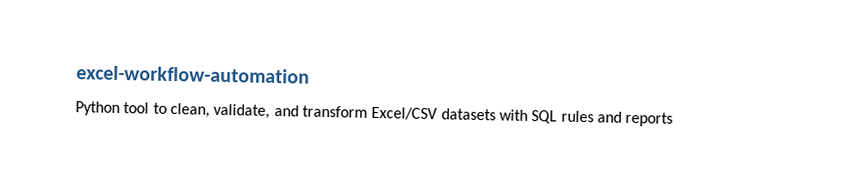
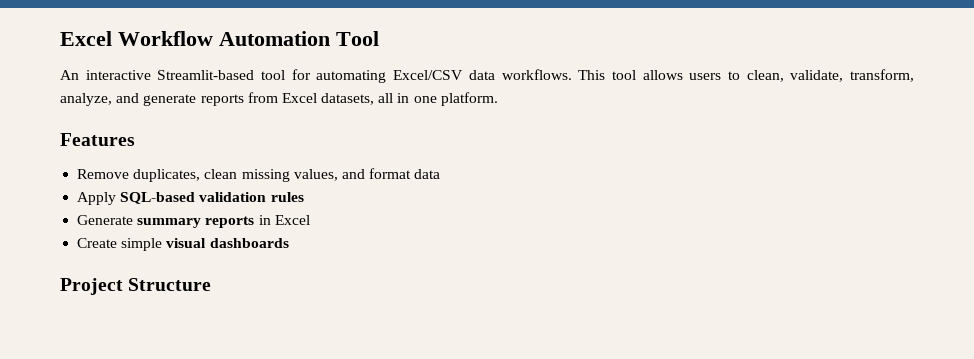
- excel-workflow-automation
- Python tool to clean, validate, and transform Excel/CSV datasets with SQL rules and reports
+ Excel Workflow Automation Tool
+ An interactive Streamlit-based tool for automating Excel/CSV data workflows. This tool allows users to clean, validate, transform, analyze, and generate reports from Excel datasets, all in one platform.
+ Features
+ Remove duplicates, clean missing values, and format data
+ Apply SQL-based validation rules
+ Generate summary reports in Excel
+ Create simple visual dashboards
+ Project Structure

